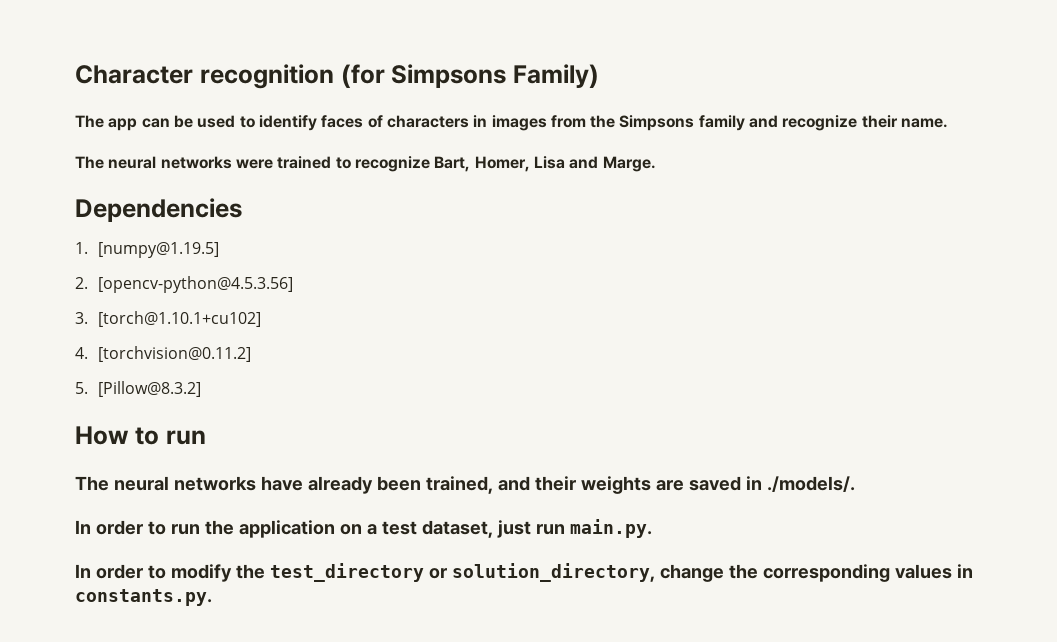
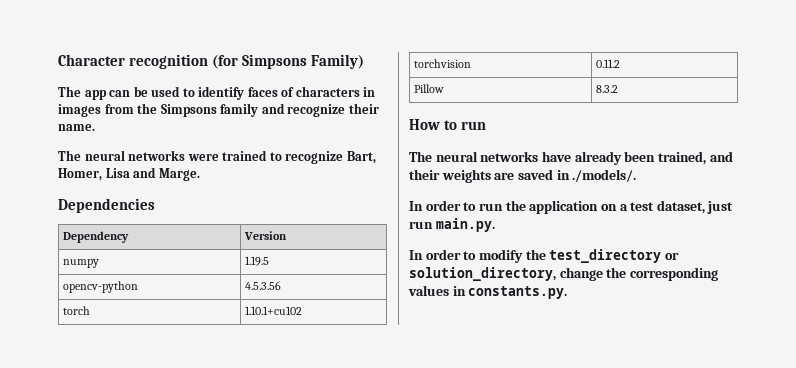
- 1. [numpy@1.19.5]
- 2. [opencv-python@4.5.3.56]
- 3. [torch@1.10.1+cu102]
- 4. [torchvision@0.11.2]
- 5. [Pillow@8.3.2]
+ Dependency | Version
+ numpy | 1.19.5
+ opencv-python | 4.5.3.56
+ torch | 1.10.1+cu102
+ torchvision | 0.11.2
+ Pillow | 8.3.2

